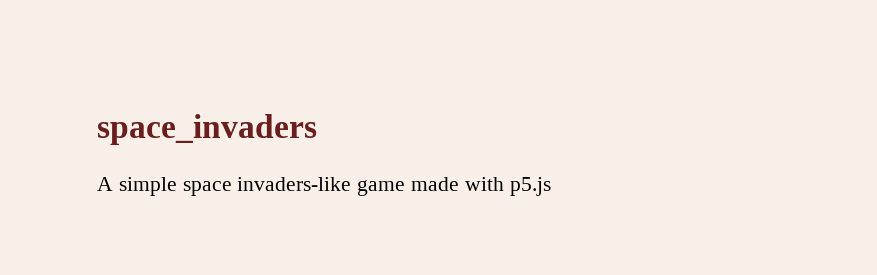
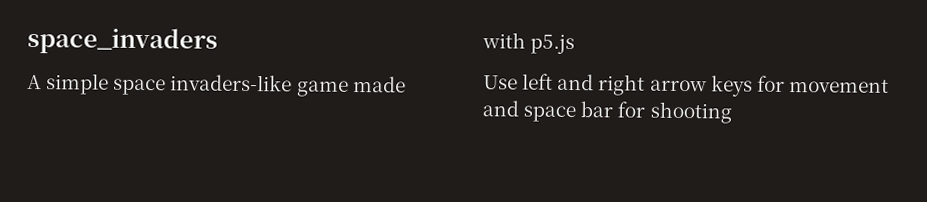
+ Use left and right arrow keys for movement and space bar for shooting

